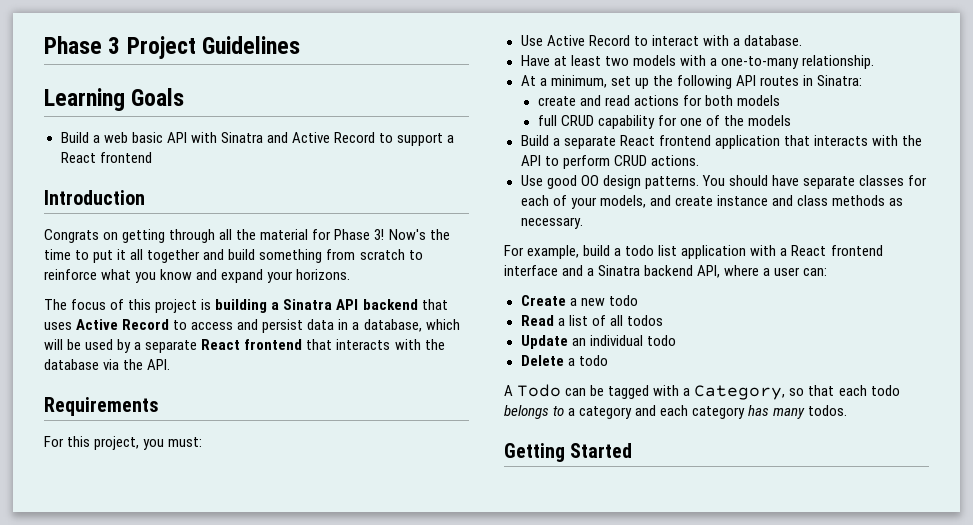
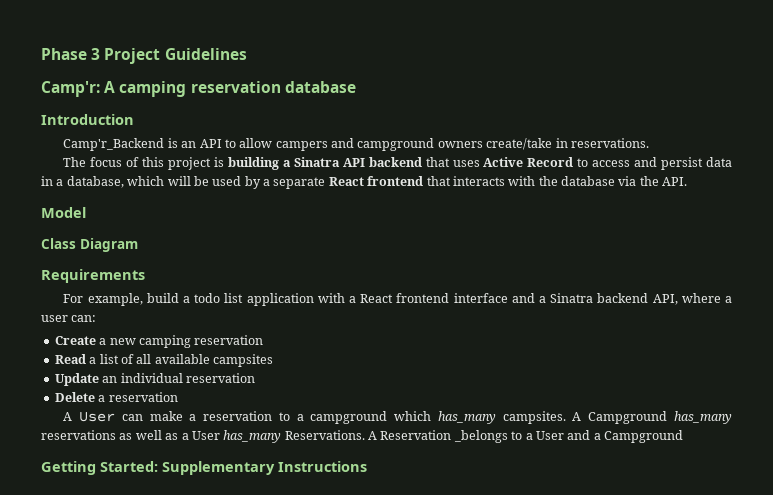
- Learning Goals
- Build a web basic API with Sinatra and Active Record to support a React frontend
+ Camp'r: A camping reservation database
  Introduction
- Congrats on getting through all the material for Phase 3! Now's the time to put it all together and build something from scratch to reinforce what you know and expand your horizons.
+ Camp'r_Backend is an API to allow campers and campground owners create/take in reservations.
+ Model
+ Class Diagram
  Requirements
- For this project, you must:
- Use Active Record to interact with a database.
- Have at least two models with a one-to-many relationship.
- At a minimum, set up the following API routes in Sinatra:
- create and read actions for both models
- full CRUD capability for one of the models
- Build a separate React frontend application that interacts with the API to perform CRUD actions.
- Use good OO design patterns. You should have separate classes for each of your models, and create instance and class methods as necessary.
- Create a new todo
+ Create a new camping reservation
- Read a list of all todos
+ Read a list of all available campsites
- Update an individual todo
+ Update an individual reservation
- Delete a todo
- A Todo can be tagged with a Category, so that each todo belongs to a category and each category has many todos.
- Getting Started
+ Delete a reservation
+ A User can make a reservation to a campground which has_many campsites. A Campground has_many reservations as well as a User has_many Reservations. A Reservation _belongs to a User and a Campground
+ Getting Started: Supplementary Instructions

